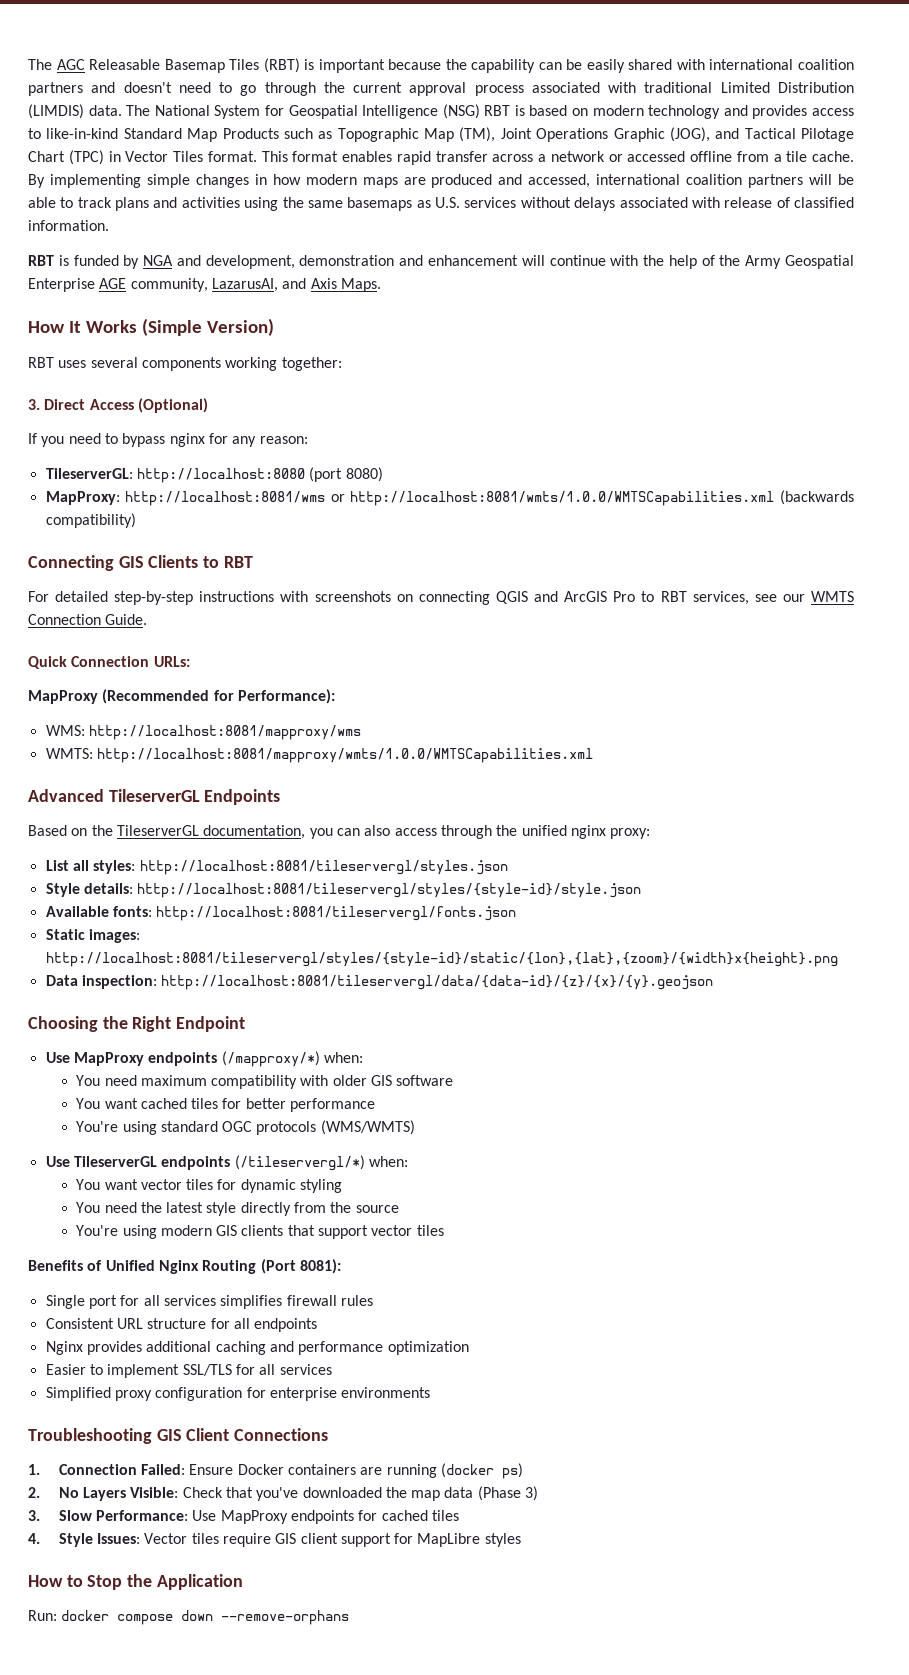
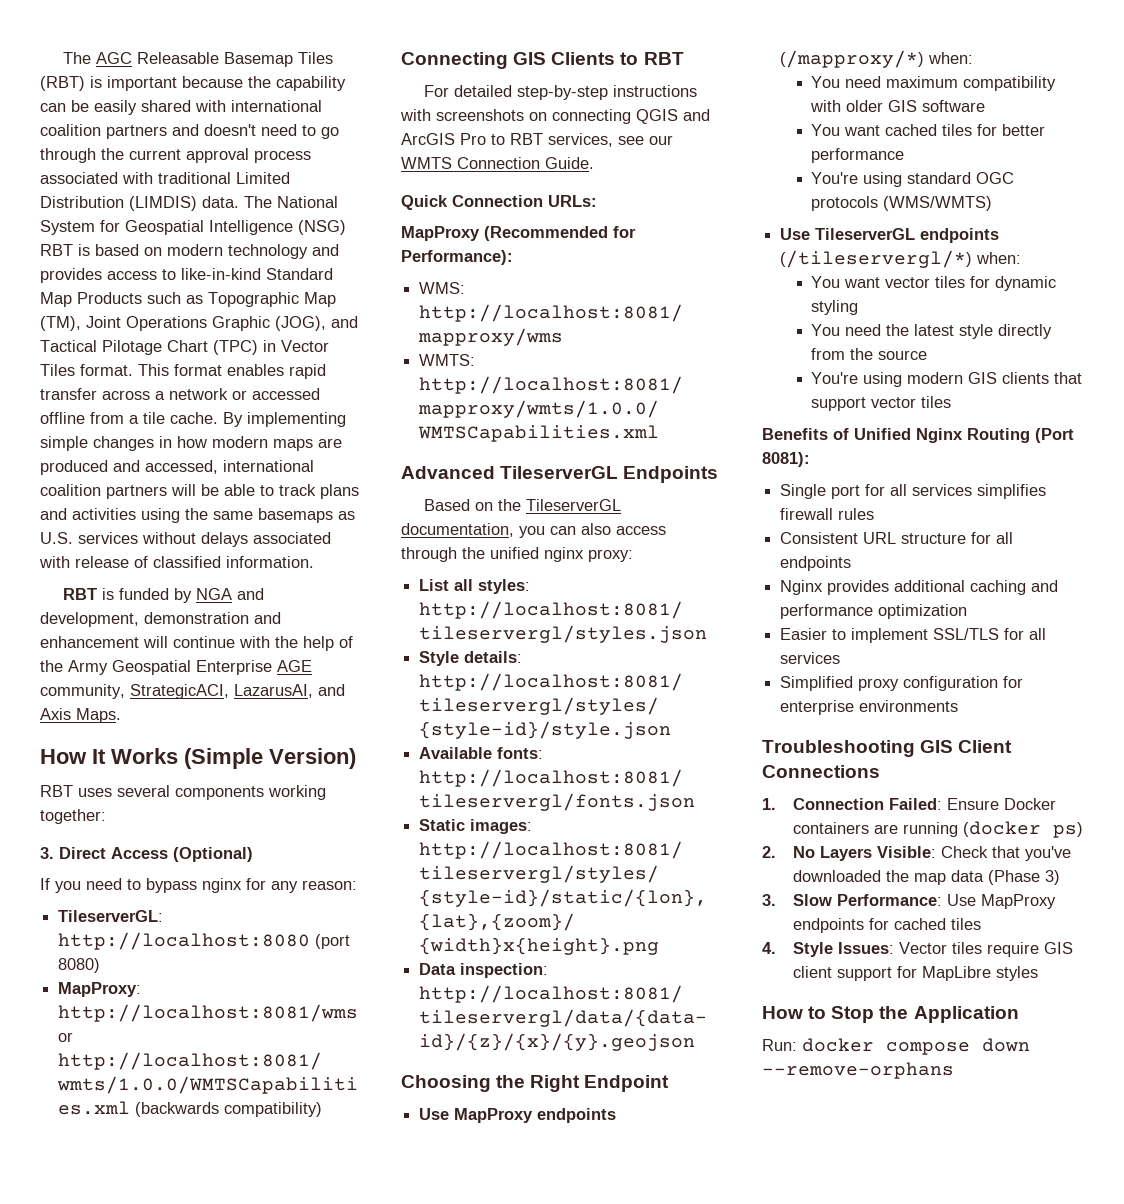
- RBT is funded by NGA and development, demonstration and enhancement will continue with the help of the Army Geospatial Enterprise AGE community, LazarusAI, and Axis Maps.
+ RBT is funded by NGA and development, demonstration and enhancement will continue with the help of the Army Geospatial Enterprise AGE community, StrategicACI, LazarusAI, and Axis Maps.

